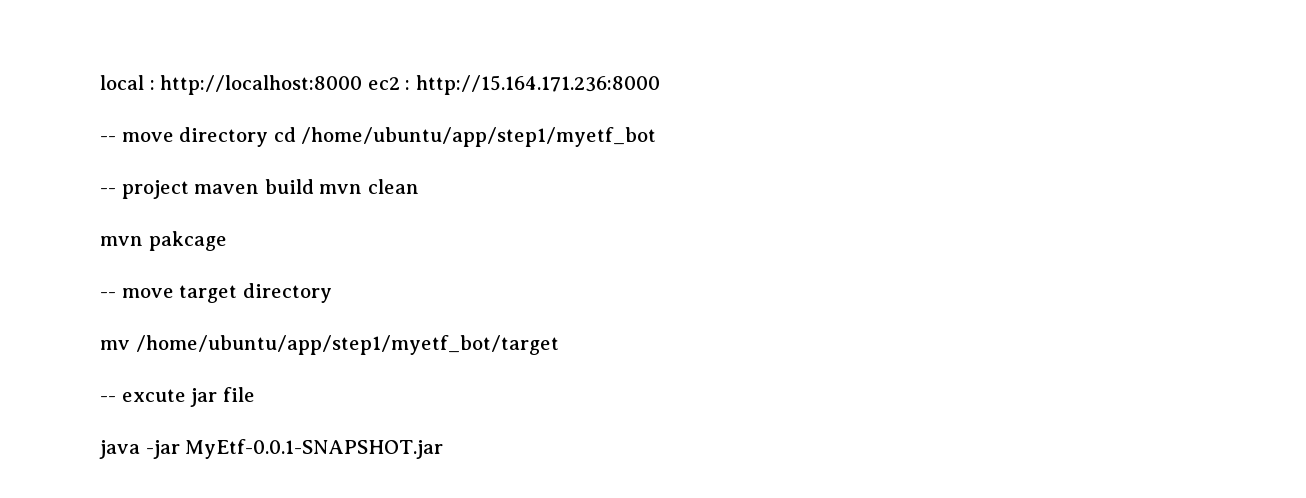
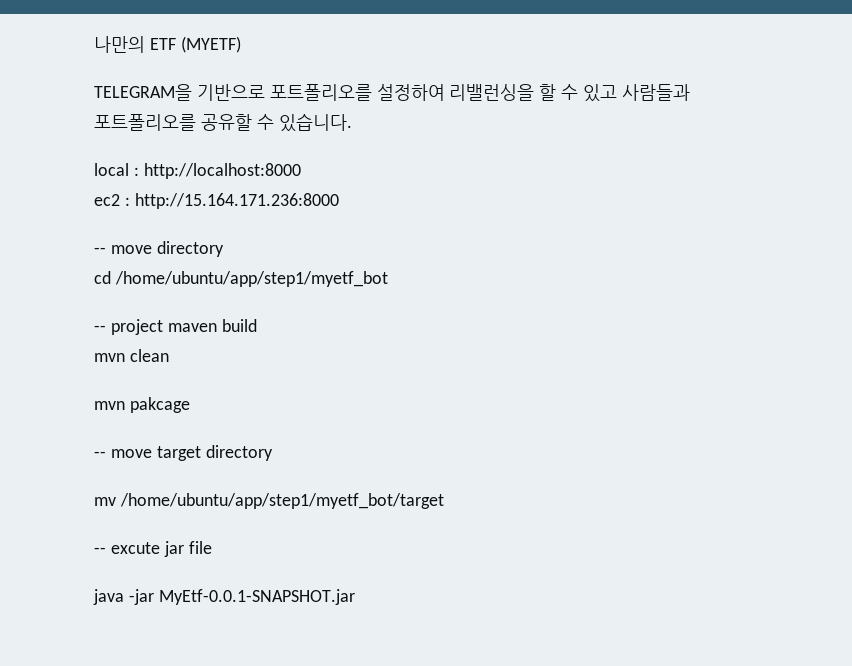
+ 나만의 ETF (MYETF)
+ TELEGRAM을 기반으로 포트폴리오를 설정하여 리밸런싱을 할 수 있고 사람들과 포트폴리오를 공유할 수 있습니다.
- local : http://localhost:8000 ec2 : http://15.164.171.236:8000
+ local : http://localhost:8000
+ ec2 : http://15.164.171.236:8000
- -- move directory cd /home/ubuntu/app/step1/myetf_bot
+ -- move directory
+ cd /home/ubuntu/app/step1/myetf_bot
- -- project maven build mvn clean
+ -- project maven build
+ mvn clean

